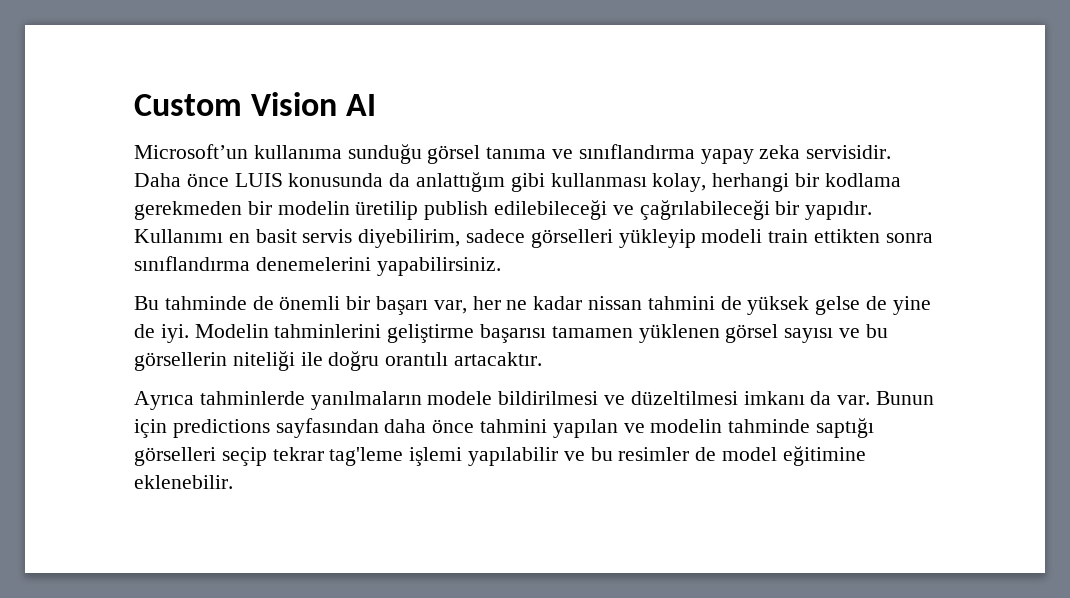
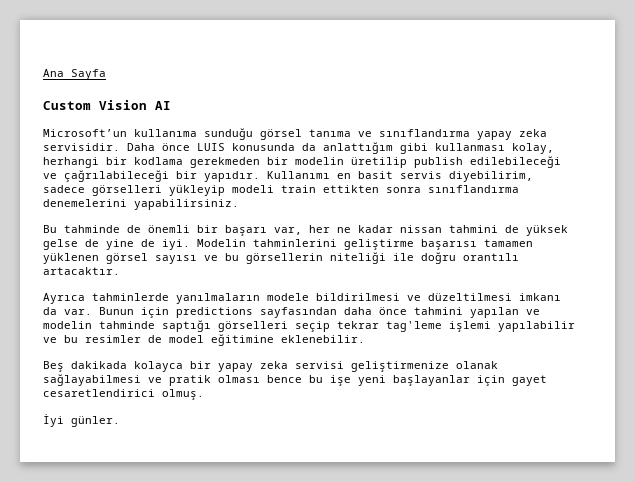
+ Ana Sayfa
+ Beş dakikada kolayca bir yapay zeka servisi geliştirmenize olanak sağlayabilmesi ve pratik olması bence bu işe yeni başlayanlar için gayet cesaretlendirici olmuş.
+ İyi günler.

